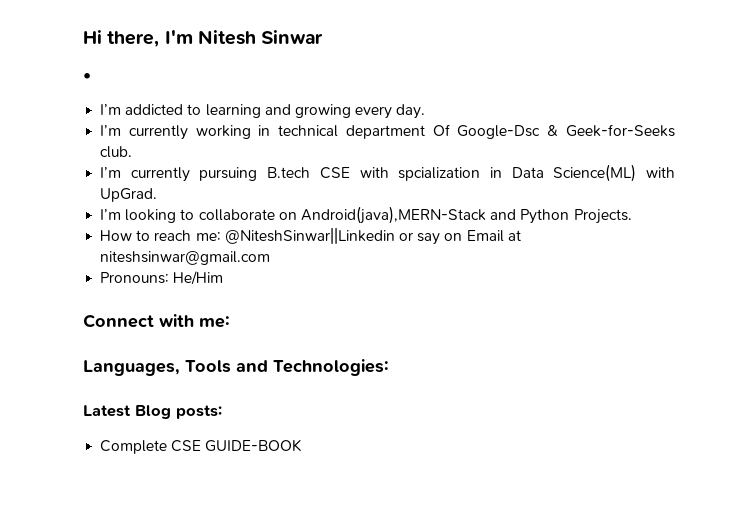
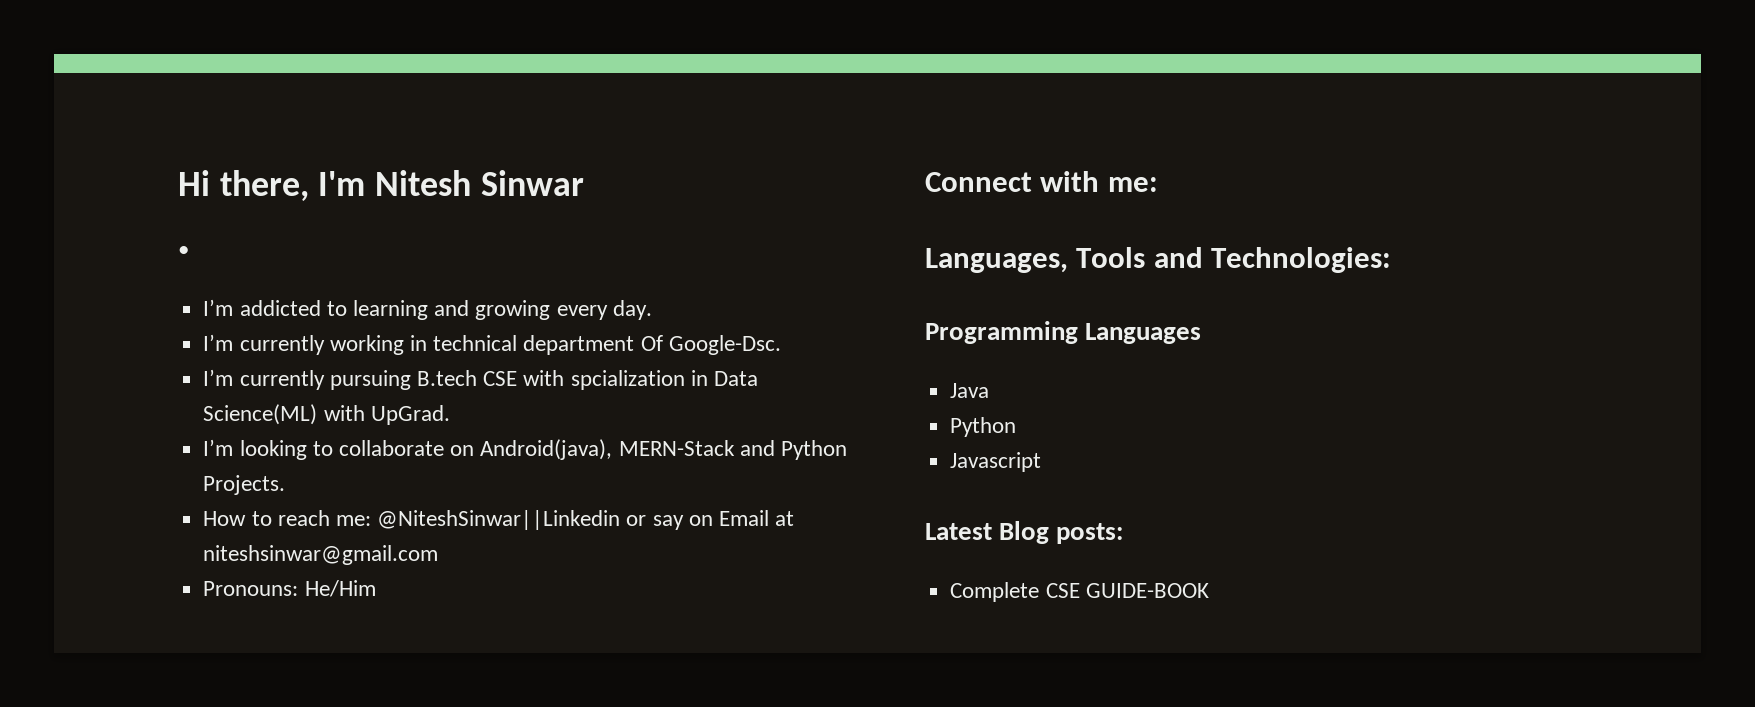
- I’m currently working in technical department Of Google-Dsc & Geek-for-Seeks club.
+ I’m currently working in technical department Of Google-Dsc.
- I’m looking to collaborate on Android(java),MERN-Stack and Python Projects.
+ I’m looking to collaborate on Android(java), MERN-Stack and Python Projects.
+ Programming Languages
+ Java
+ Python
+ Javascript

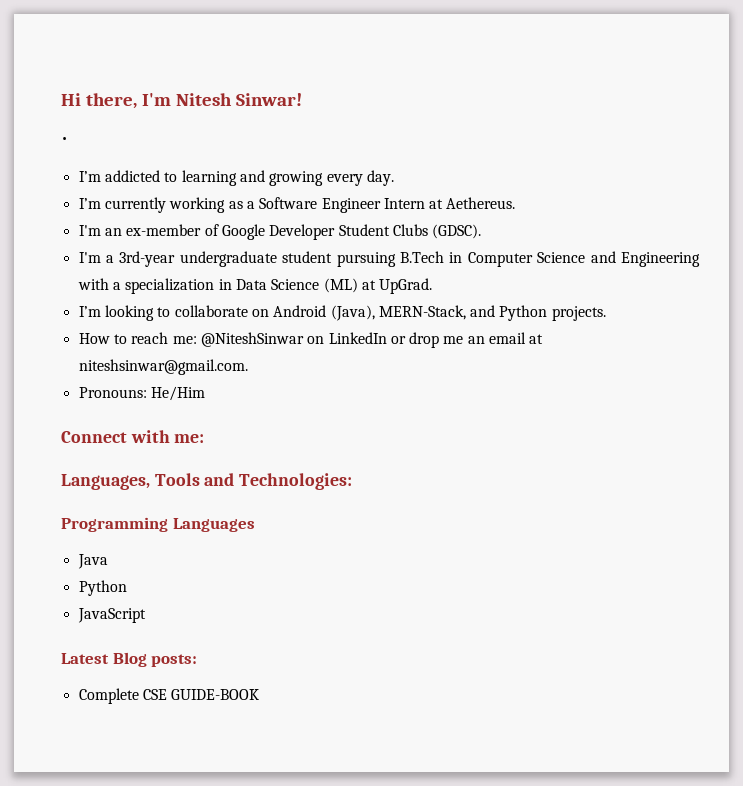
- Hi there, I'm Nitesh Sinwar
+ Hi there, I'm Nitesh Sinwar!
- I’m currently working in technical department Of Google-Dsc.
- I’m currently pursuing B.tech CSE with spcialization in Data Science(ML) with UpGrad.
+ I’m currently working as a Software Engineer Intern at Aethereus.
+ I'm an ex-member of Google Developer Student Clubs (GDSC).
+ I'm a 3rd-year undergraduate student pursuing B.Tech in Computer Science and Engineering with a specialization in Data Science (ML) at UpGrad.
- I’m looking to collaborate on Android(java), MERN-Stack and Python Projects.
+ I’m looking to collaborate on Android (Java), MERN-Stack, and Python projects.
- How to reach me: @NiteshSinwar||Linkedin or say on Email at niteshsinwar@gmail.com
+ How to reach me: @NiteshSinwar on LinkedIn or drop me an email at niteshsinwar@gmail.com.
- Javascript
+ JavaScript

